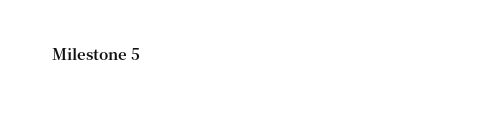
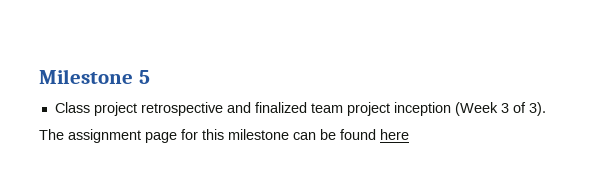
+ Class project retrospective and finalized team project inception (Week 3 of 3).
+ The assignment page for this milestone can be found here

